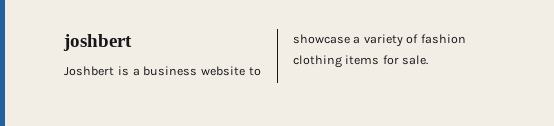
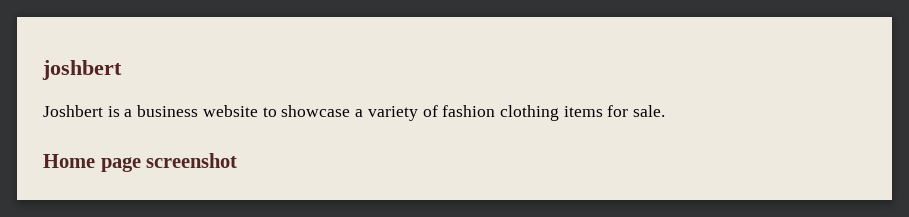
+ Home page screenshot

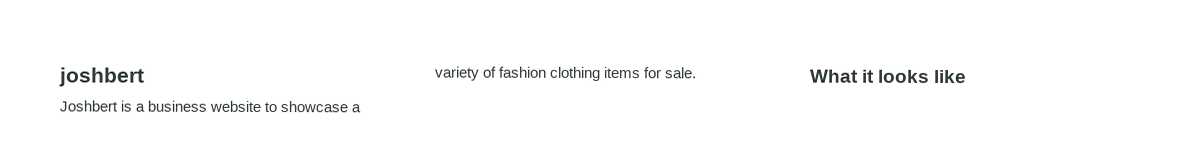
- Home page screenshot
+ What it looks like

